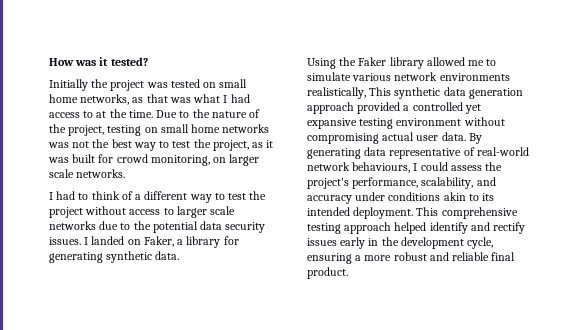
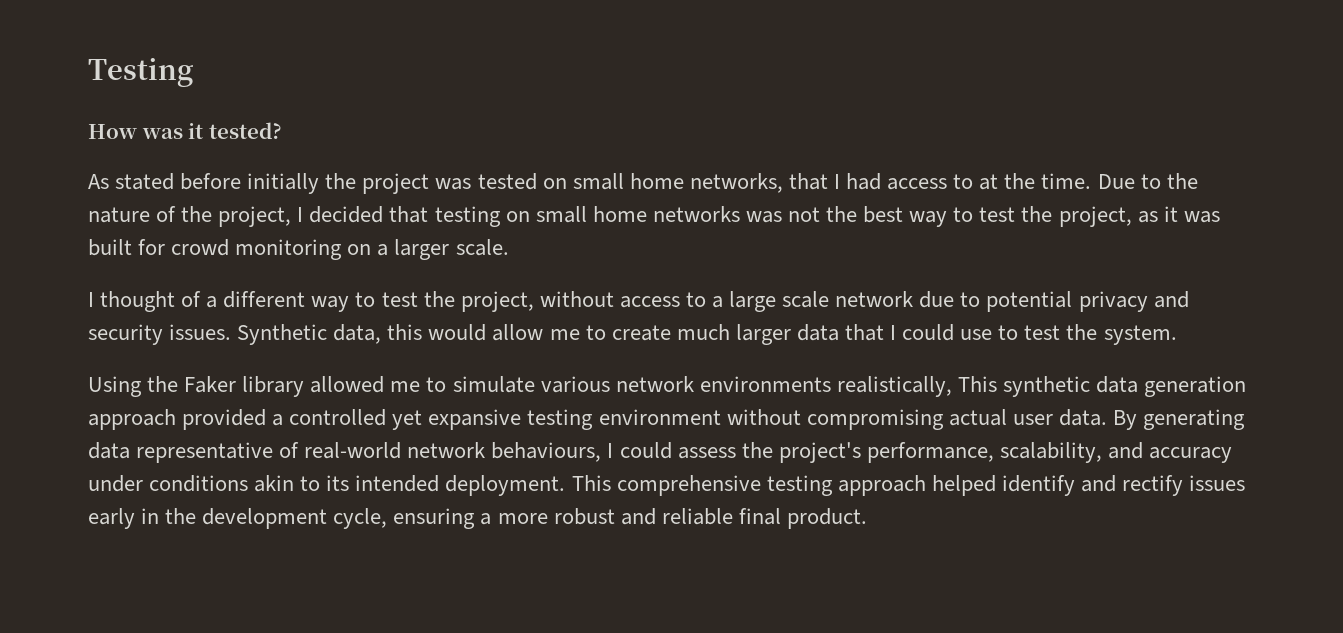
+ Testing
- Initially the project was tested on small home networks, as that was what I had access to at the time.
+ As stated before initially the project was tested on small home networks, that I had access to at the time.
- Due to the nature of the project, testing on small home networks was not the best way to test the project, as it was built for crowd monitoring, on larger scale networks.
- I had to think of a different way to test the project without access to larger scale networks due to the potential data security issues. I landed on Faker, a library for generating synthetic data.
+ Due to the nature of the project, I decided that testing on small home networks was not the best way to test the project, as it was built for crowd monitoring on a larger scale.
+ I thought of a different way to test the project, without access to a large scale network due to potential privacy and security issues. Synthetic data, this would allow me to create much larger data that I could use to test the system.

